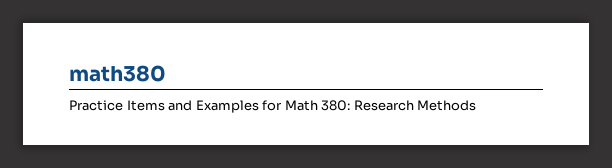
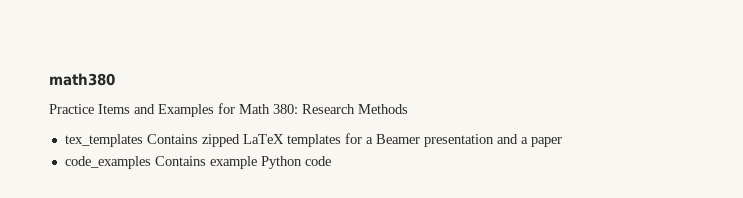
+ tex_templates Contains zipped LaTeX templates for a Beamer presentation and a paper
+ code_examples Contains example Python code

